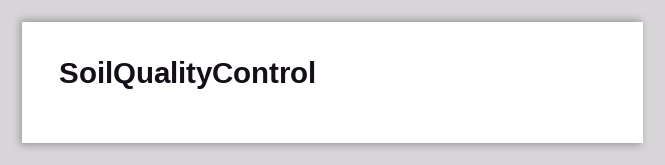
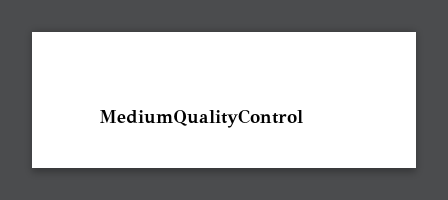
- SoilQualityControl
+ MediumQualityControl

